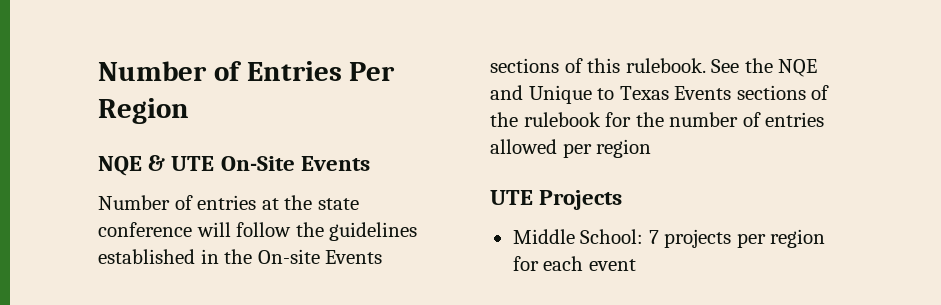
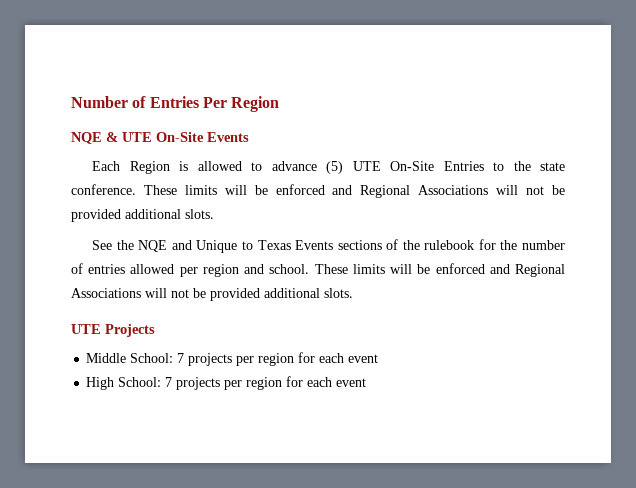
- Number of entries at the state conference will follow the guidelines established in the On-site Events sections of this rulebook. See the NQE and Unique to Texas Events sections of the rulebook for the number of entries allowed per region
+ Each Region is allowed to advance (5) UTE On-Site Entries to the state conference. These limits will be enforced and Regional Associations will not be provided additional slots.
+ See the NQE and Unique to Texas Events sections of the rulebook for the number of entries allowed per region and school. These limits will be enforced and Regional Associations will not be provided additional slots.
+ High School: 7 projects per region for each event

